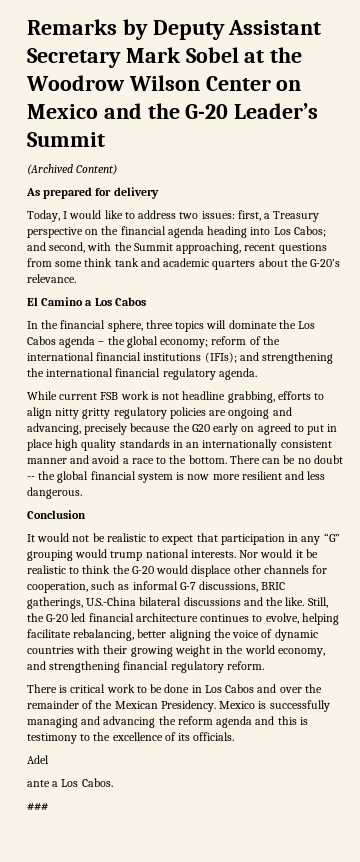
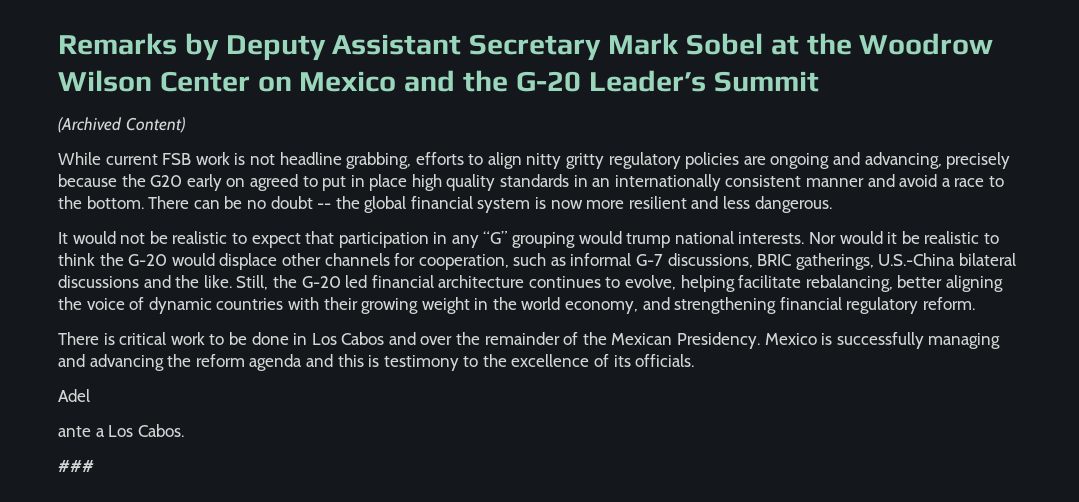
- As prepared for delivery
- Today, I would like to address two issues: first, a Treasury perspective on the financial agenda heading into Los Cabos; and second, with the Summit approaching, recent questions from some think tank and academic quarters about the G-20’s relevance.
- El Camino a Los Cabos
- In the financial sphere, three topics will dominate the Los Cabos agenda – the global economy; reform of the international financial institutions (IFIs); and strengthening the international financial regulatory agenda.
- Conclusion

